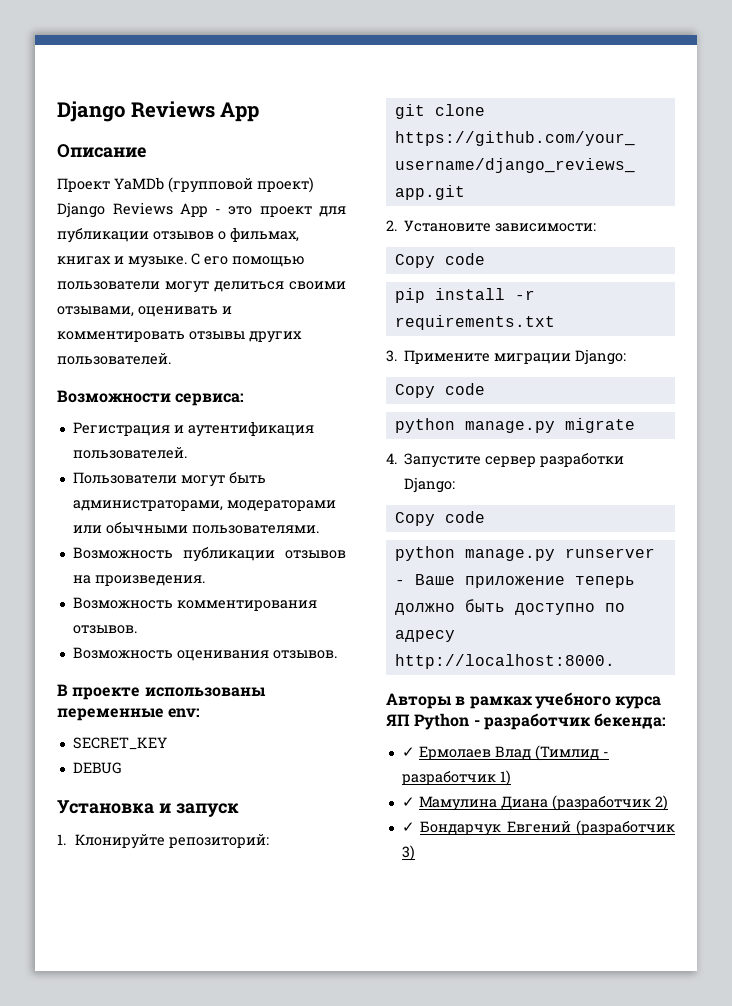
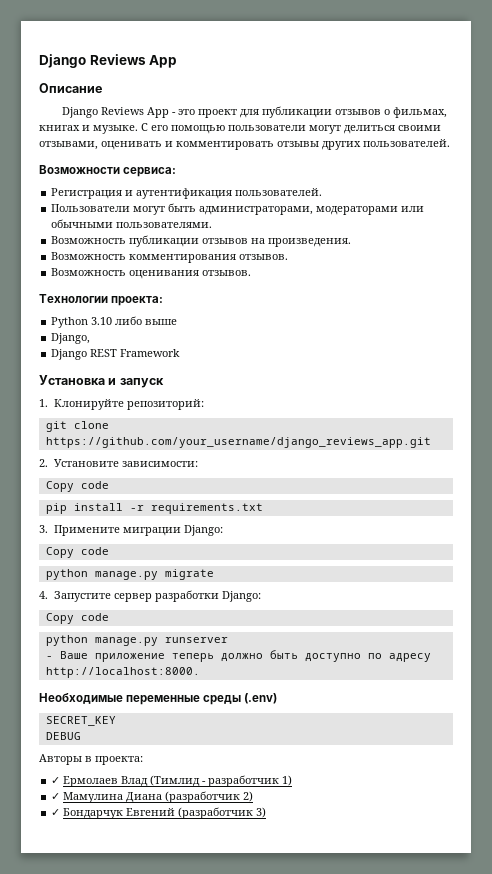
- Проект YaMDb (групповой проект) Django Reviews App - это проект для публикации отзывов о фильмах, книгах и музыке.
+ Django Reviews App - это проект для публикации отзывов о фильмах, книгах и музыке.
- В проекте использованы переменные env:
- SECRET_KEY
- DEBUG
+ Технологии проекта:
+ Python 3.10 либо выше
+ Django,
+ Django REST Framework
- Авторы в рамках учебного курса ЯП Python - разработчик бекенда:
+ Необходимые переменные среды (.env)
+ SECRET_KEY
+ DEBUG
+ Авторы в проекта:

